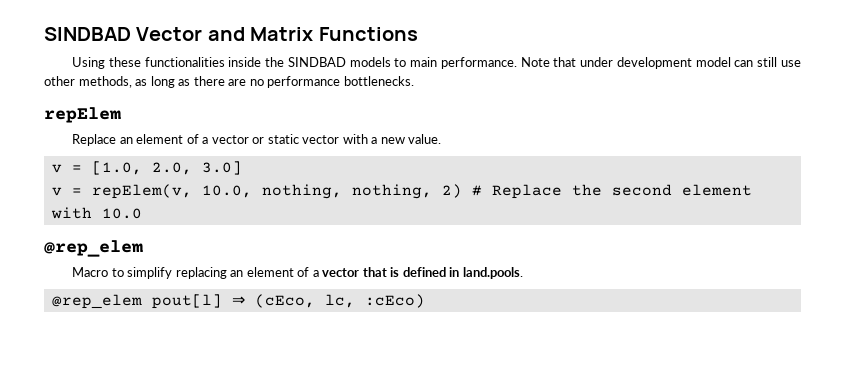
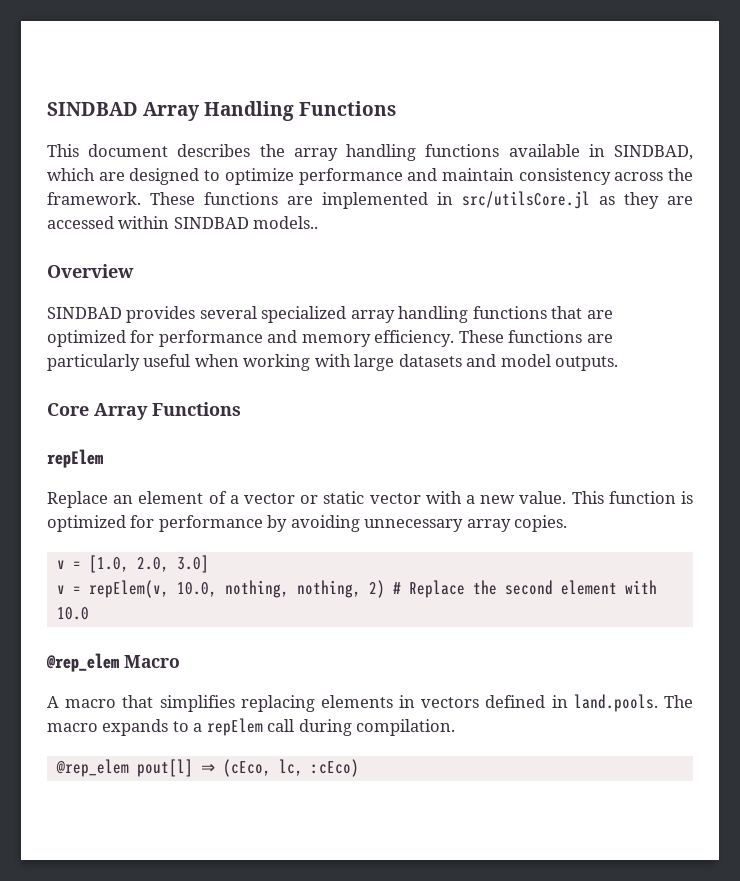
- SINDBAD Vector and Matrix Functions
- Using these functionalities inside the SINDBAD models to main performance. Note that under development model can still use other methods, as long as there are no performance bottlenecks.
+ SINDBAD Array Handling Functions
+ This document describes the array handling functions available in SINDBAD, which are designed to optimize performance and maintain consistency across the framework. These functions are implemented in src/utilsCore.jl as they are accessed within SINDBAD models..
+ Overview
+ SINDBAD provides several specialized array handling functions that are optimized for performance and memory efficiency. These functions are particularly useful when working with large datasets and model outputs.
+ Core Array Functions
+ This function is optimized for performance by avoiding unnecessary array copies.
  v = repElem(v, 10.0, nothing, nothing, 2) # Replace the second element with 10.0
- @rep_elem
- Macro to simplify replacing an element of a vector that is defined in land.pools.
+ @rep_elem Macro
+ A macro that simplifies replacing elements in vectors defined in land.pools. The macro expands to a repElem call during compilation.

